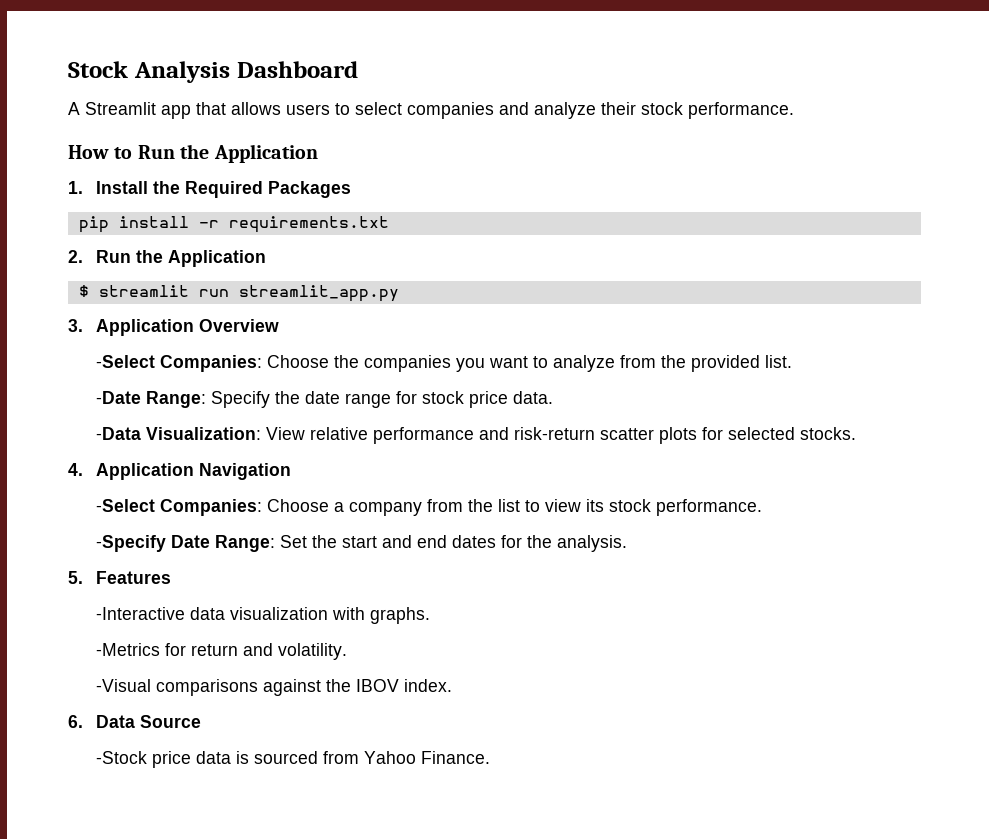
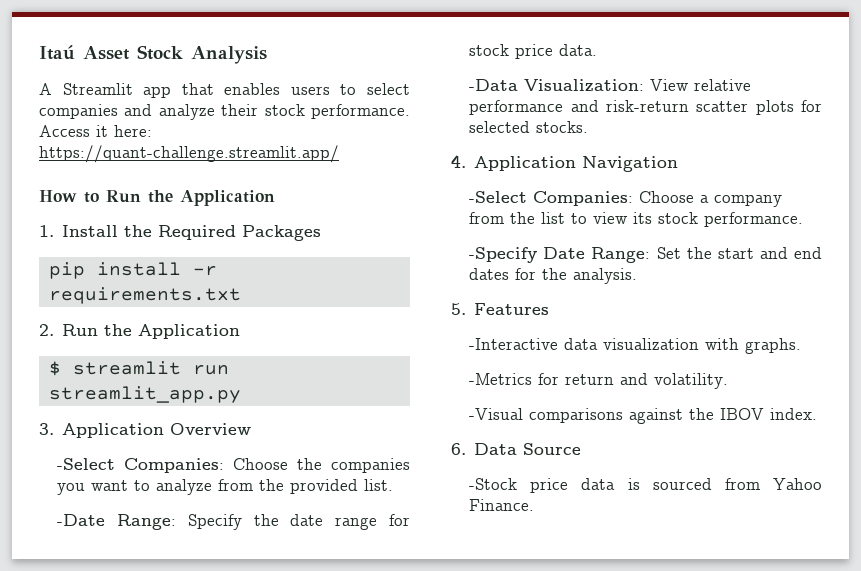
- Stock Analysis Dashboard
+ Itaú Asset Stock Analysis
- A Streamlit app that allows users to select companies and analyze their stock performance.
+ A Streamlit app that enables users to select companies and analyze their stock performance. Access it here: https://quant-challenge.streamlit.app/

